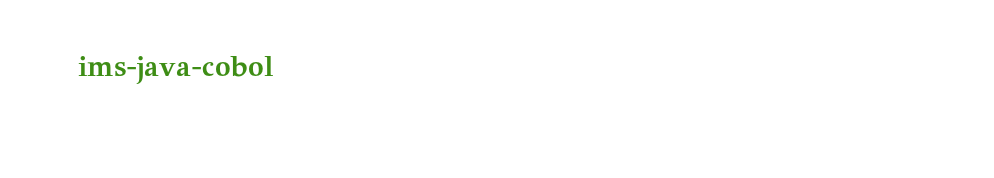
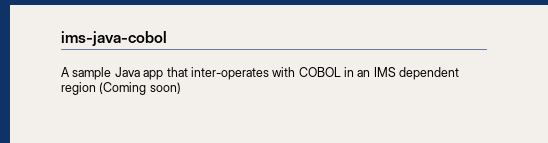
+ A sample Java app that inter-operates with COBOL in an IMS dependent region (Coming soon)

